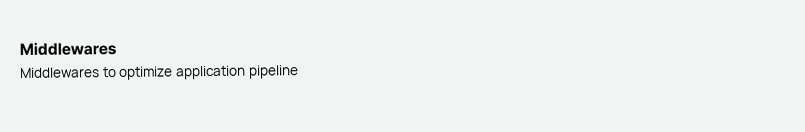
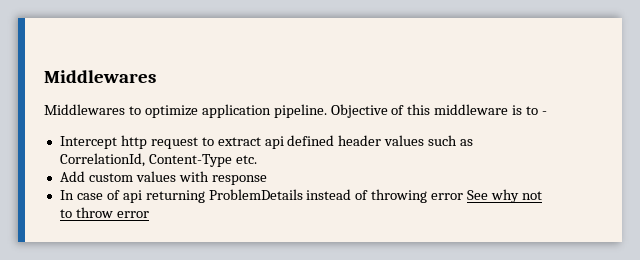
- Middlewares to optimize application pipeline
+ Middlewares to optimize application pipeline. Objective of this middleware is to -
+ Intercept http request to extract api defined header values such as CorrelationId, Content-Type etc.
+ Add custom values with response
+ In case of api returning ProblemDetails instead of throwing error See why not to throw error

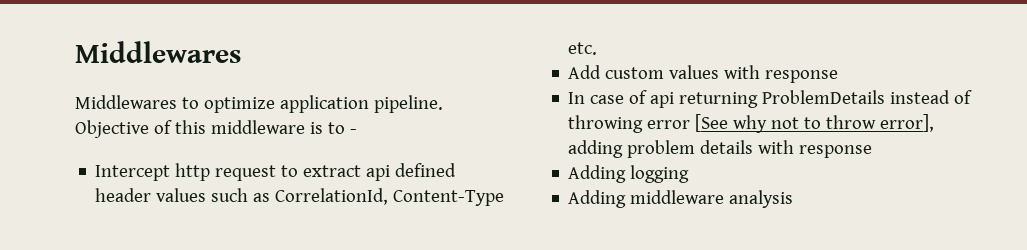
- In case of api returning ProblemDetails instead of throwing error See why not to throw error
+ In case of api returning ProblemDetails instead of throwing error [See why not to throw error], adding problem details with response
+ Adding logging
+ Adding middleware analysis

